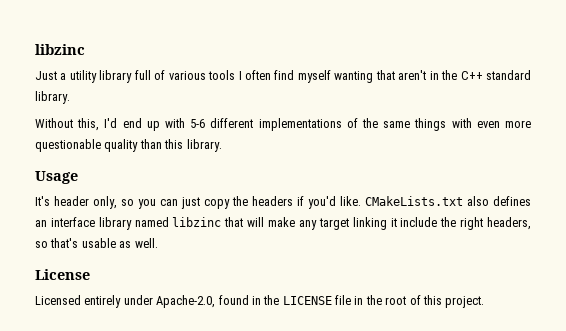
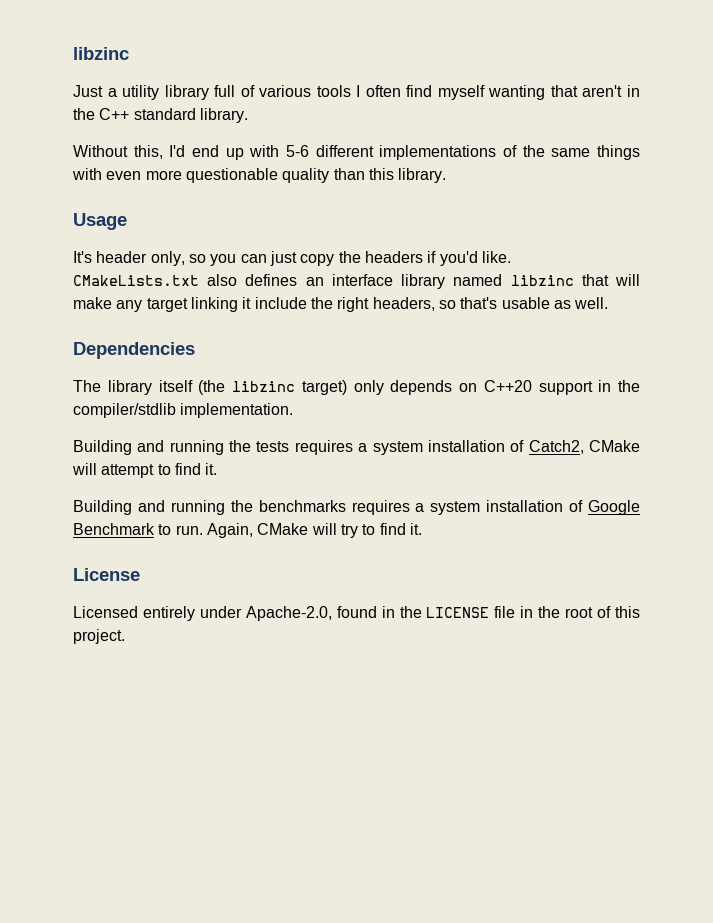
+ Dependencies
+ The library itself (the libzinc target) only depends on C++20 support in the compiler/stdlib implementation.
+ Building and running the tests requires a system installation of Catch2, CMake will attempt to find it.
+ Building and running the benchmarks requires a system installation of Google Benchmark to run. Again, CMake will try to find it.

